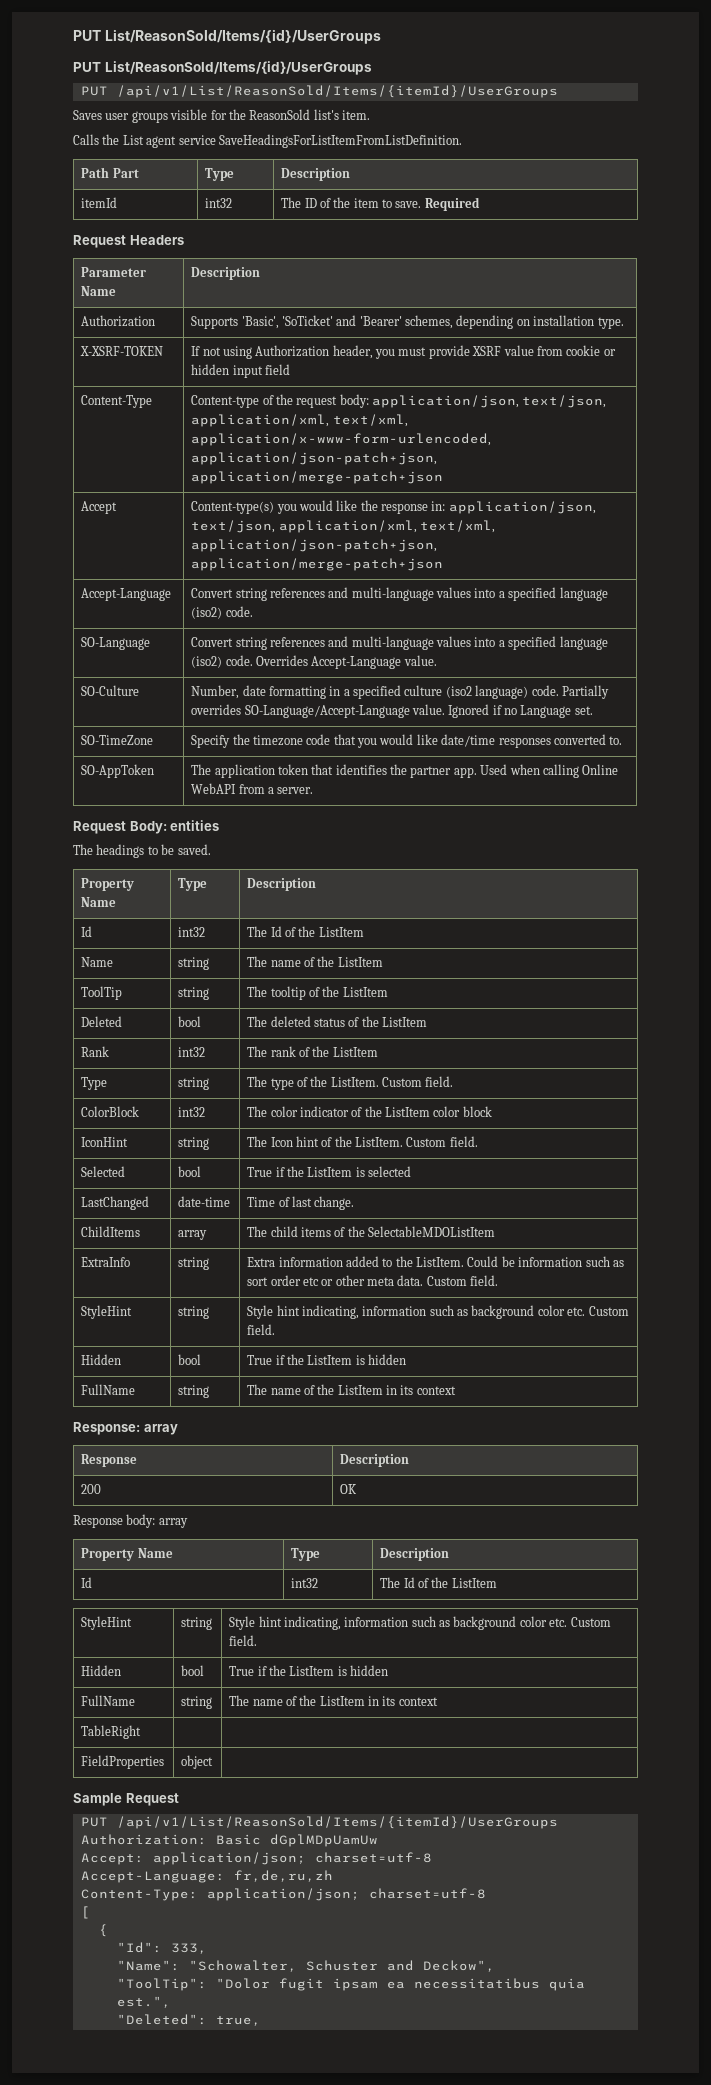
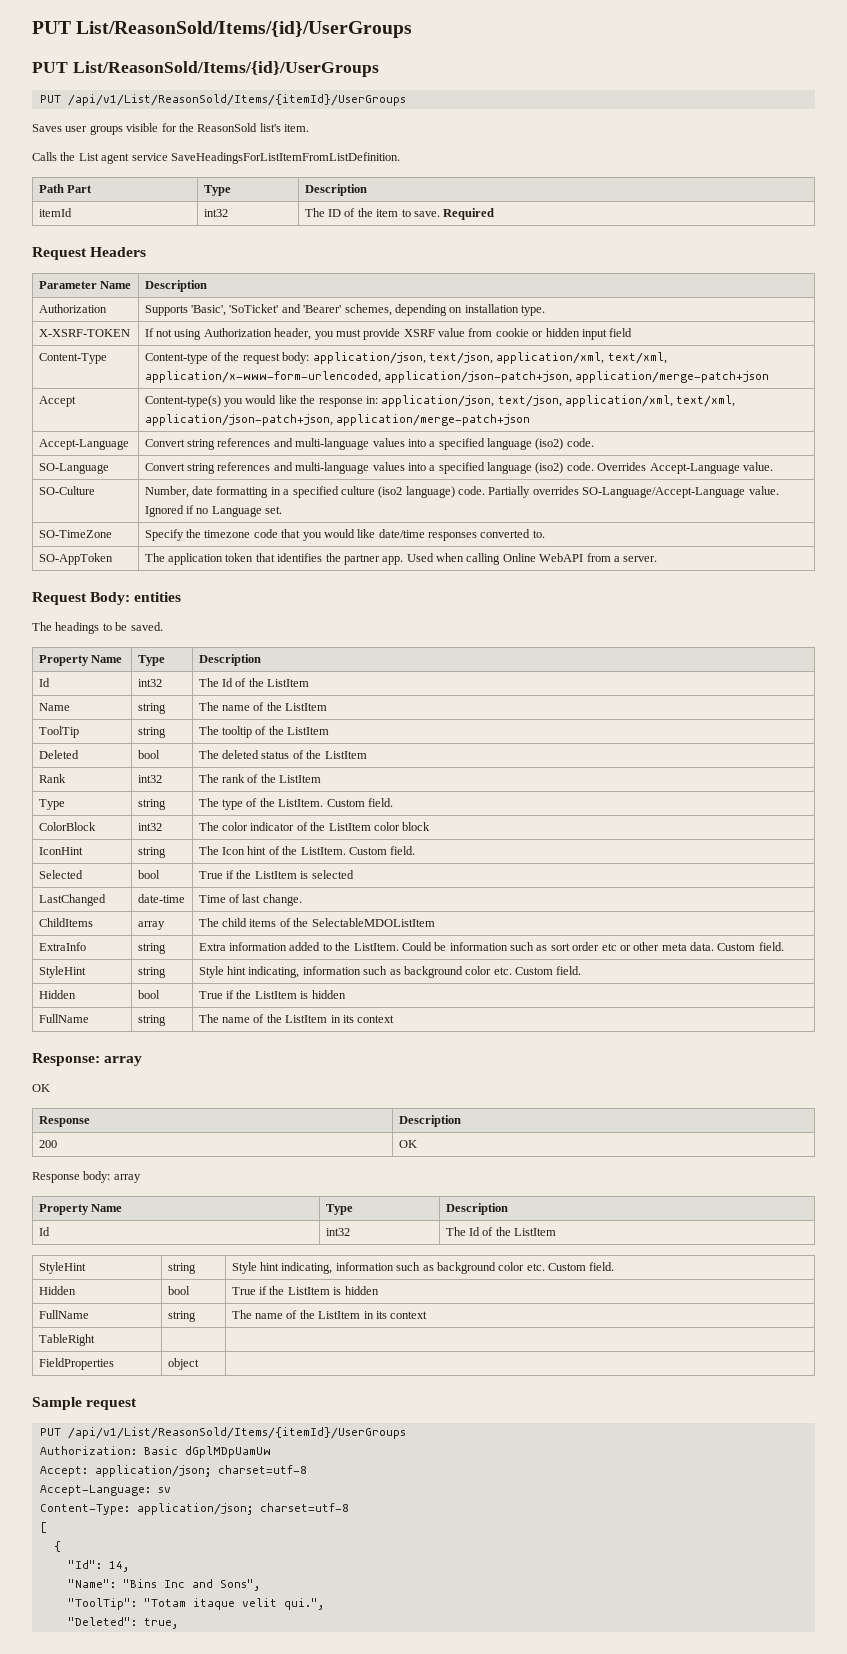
  Response: array
+ OK
- Sample Request
+ Sample request
- Accept-Language: fr,de,ru,zh
+ Accept-Language: sv
- "Id": 333,
+ "Id": 14,
- "Name": "Schowalter, Schuster and Deckow",
- "ToolTip": "Dolor fugit ipsam ea necessitatibus quia est.",
+ "Name": "Bins Inc and Sons",
+ "ToolTip": "Totam itaque velit qui.",

